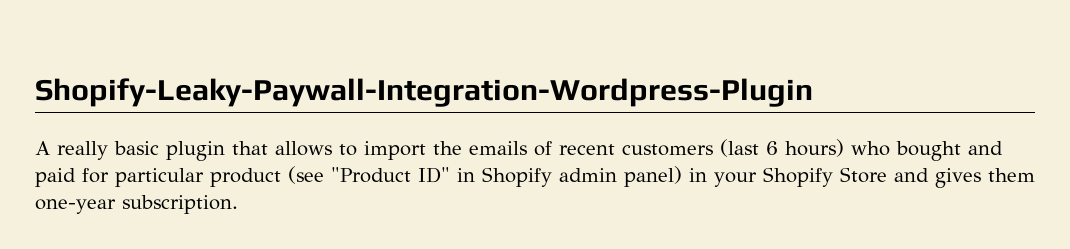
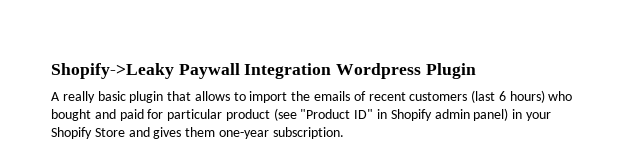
- Shopify-Leaky-Paywall-Integration-Wordpress-Plugin
+ Shopify->Leaky Paywall Integration Wordpress Plugin

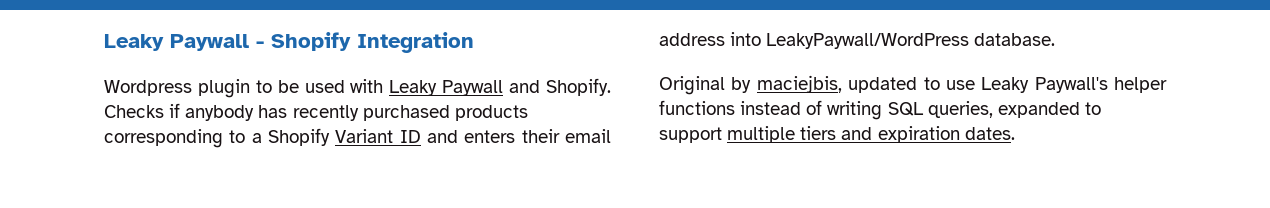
- Shopify->Leaky Paywall Integration Wordpress Plugin
- A really basic plugin that allows to import the emails of recent customers (last 6 hours) who bought and paid for particular product (see "Product ID" in Shopify admin panel) in your Shopify Store and gives them one-year subscription.
+ Leaky Paywall - Shopify Integration
+ Wordpress plugin to be used with Leaky Paywall and Shopify. Checks if anybody has recently purchased products corresponding to a Shopify Variant ID and enters their email address into LeakyPaywall/WordPress database.
+ Original by maciejbis, updated to use Leaky Paywall's helper functions instead of writing SQL queries, expanded to support multiple tiers and expiration dates.

